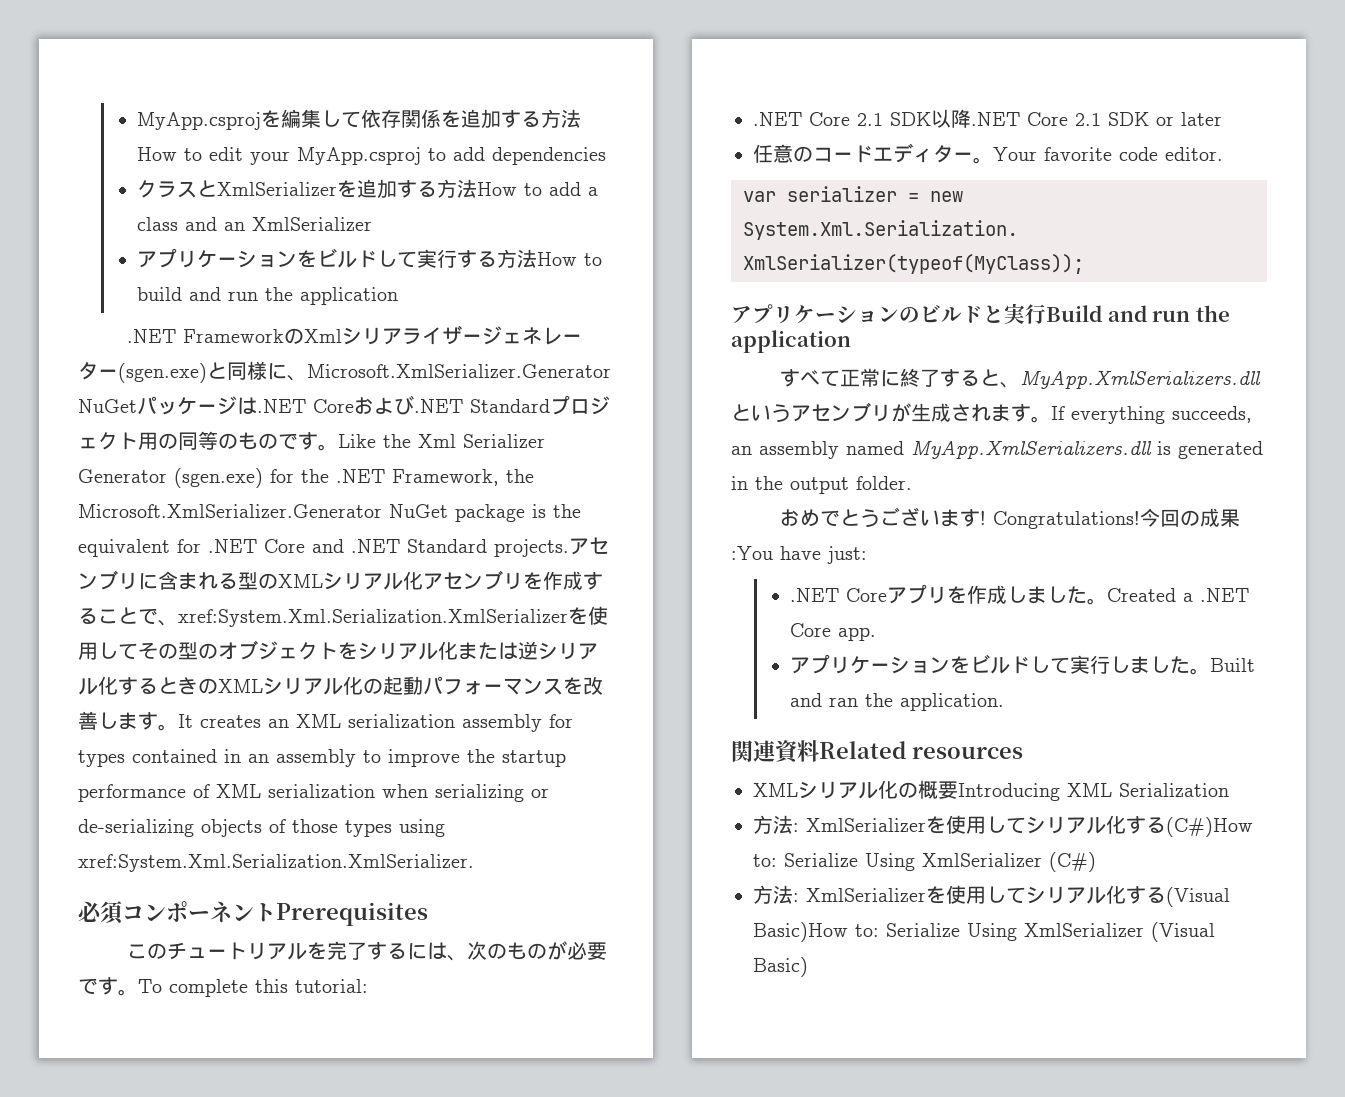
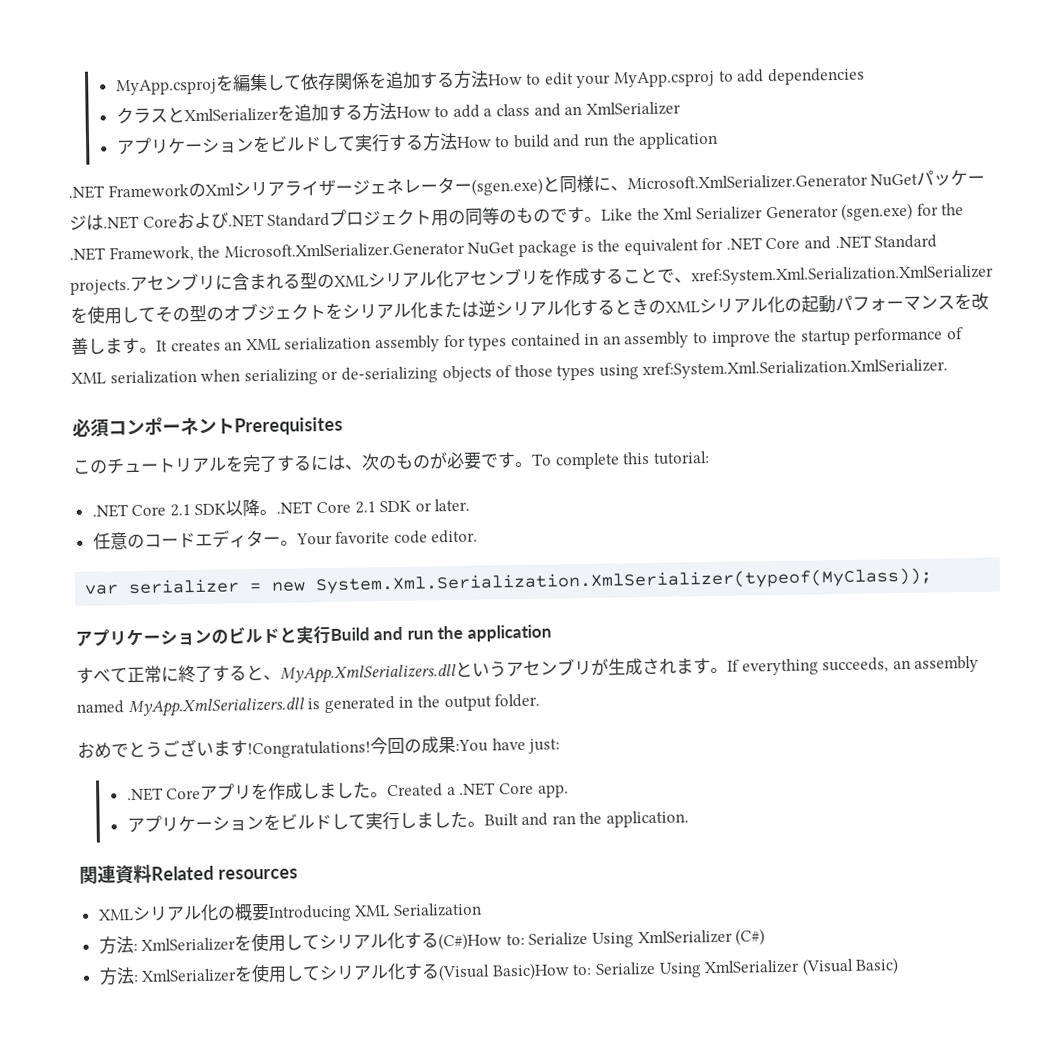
- .NET Core 2.1 SDK以降.NET Core 2.1 SDK or later
+ .NET Core 2.1 SDK以降。.NET Core 2.1 SDK or later.
- おめでとうございます! Congratulations!
+ おめでとうございます!Congratulations!

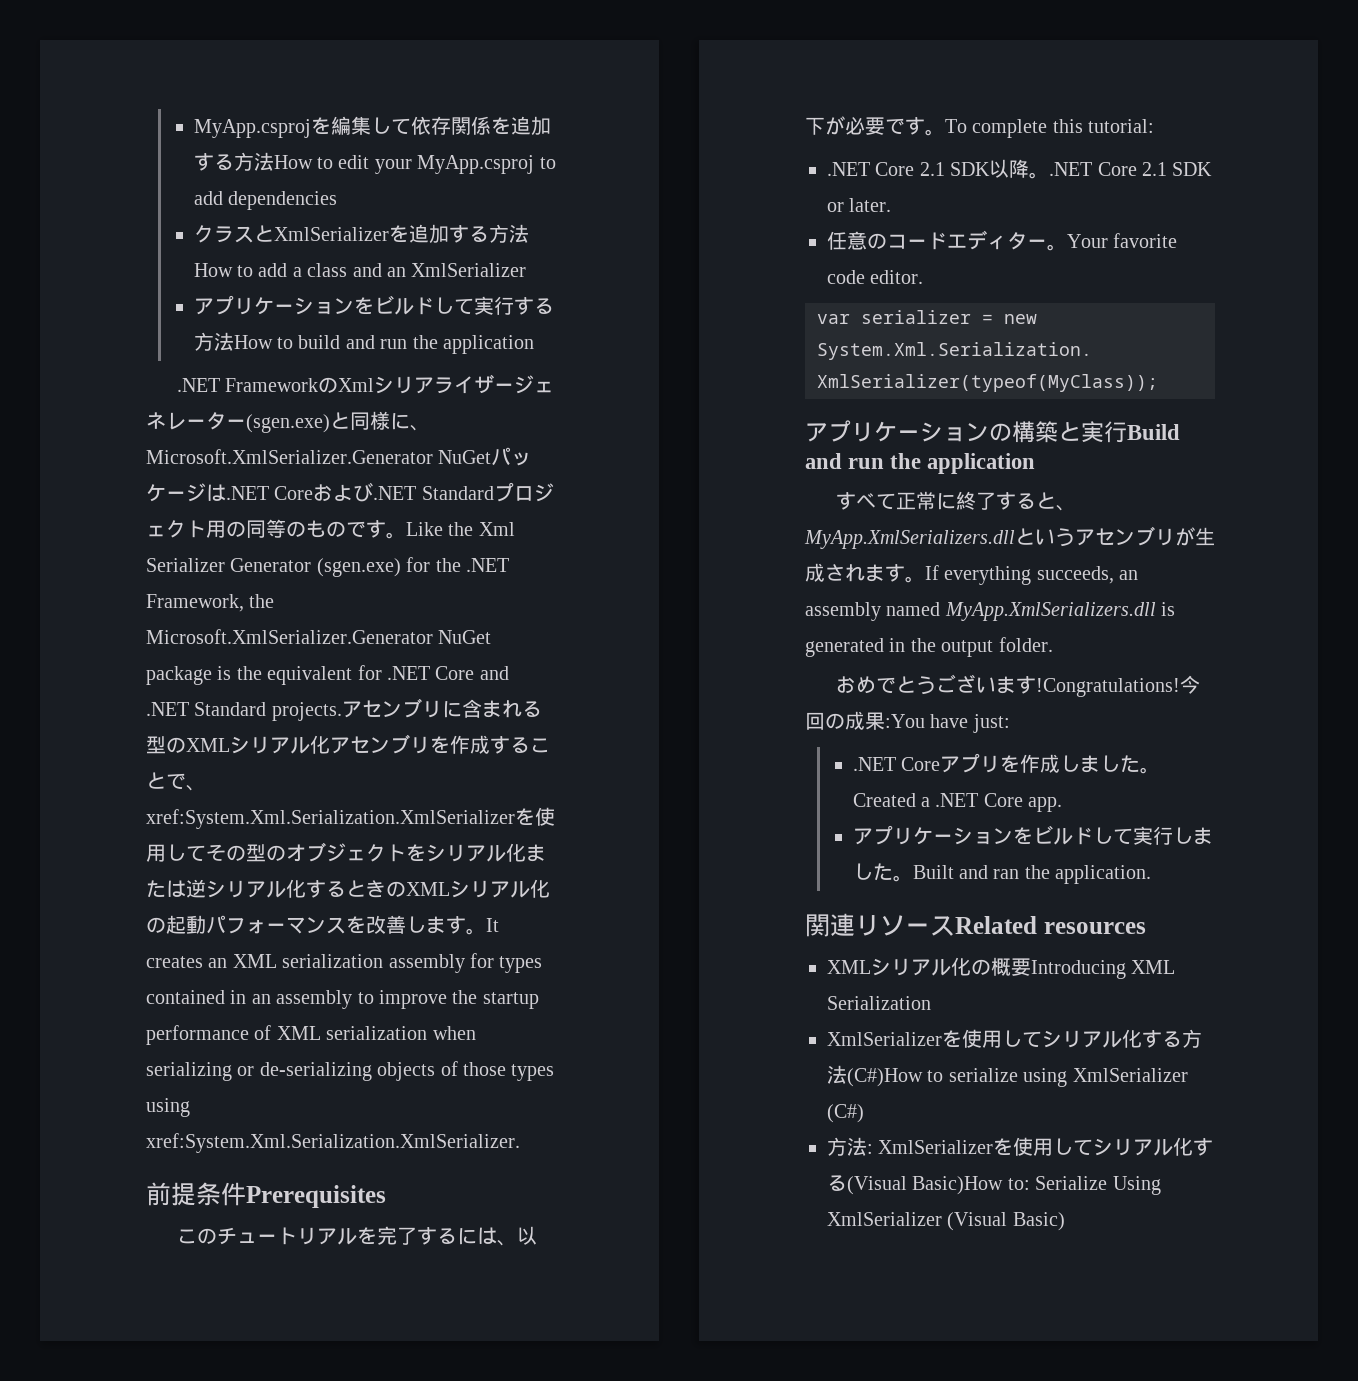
- 必須コンポーネントPrerequisites
+ 前提条件Prerequisites
- このチュートリアルを完了するには、次のものが必要です。
+ このチュートリアルを完了するには、以下が必要です。
- アプリケーションのビルドと実行Build and run the application
+ アプリケーションの構築と実行Build and run the application
- 関連資料Related resources
+ 関連リソースRelated resources
- 方法: XmlSerializerを使用してシリアル化する(C#)How to: Serialize Using XmlSerializer (C#)
+ XmlSerializerを使用してシリアル化する方法(C#)How to serialize using XmlSerializer (C#)

